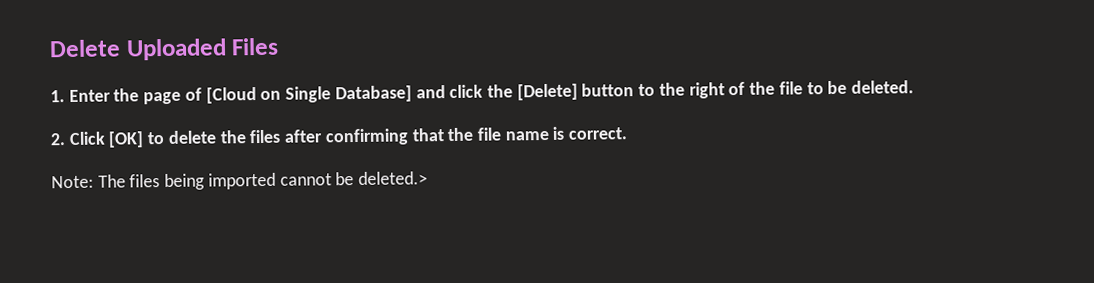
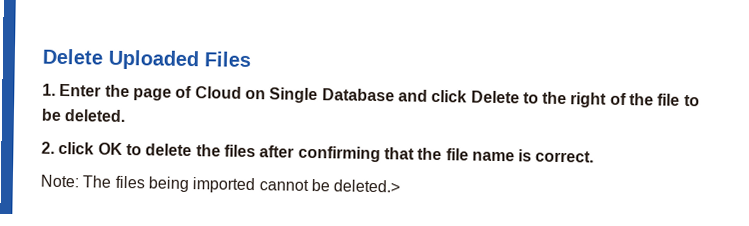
- 1. Enter the page of [Cloud on Single Database] and click the [Delete] button to the right of the file to be deleted.
+ 1. Enter the page of Cloud on Single Database and click Delete to the right of the file to be deleted.
- 2. Click [OK] to delete the files after confirming that the file name is correct.
+ 2. click OK to delete the files after confirming that the file name is correct.

